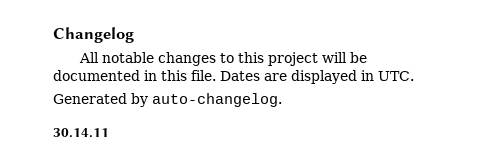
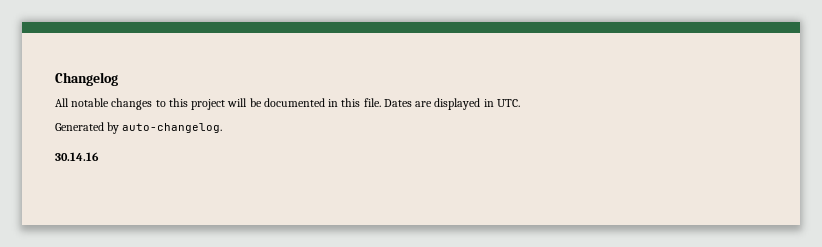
- 30.14.11
+ 30.14.16

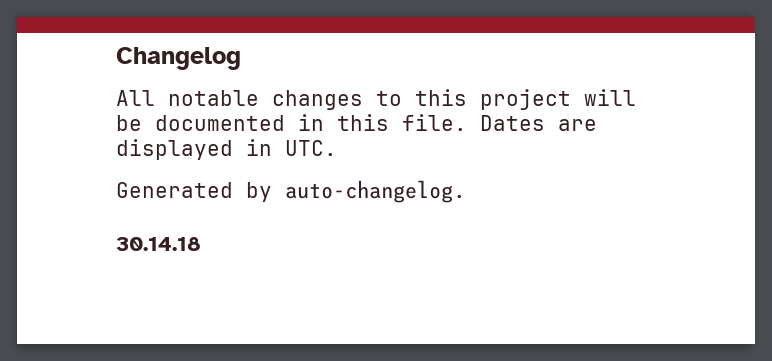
- 30.14.16
+ 30.14.18

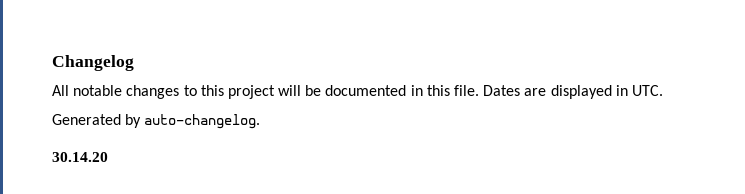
- 30.14.18
+ 30.14.20

